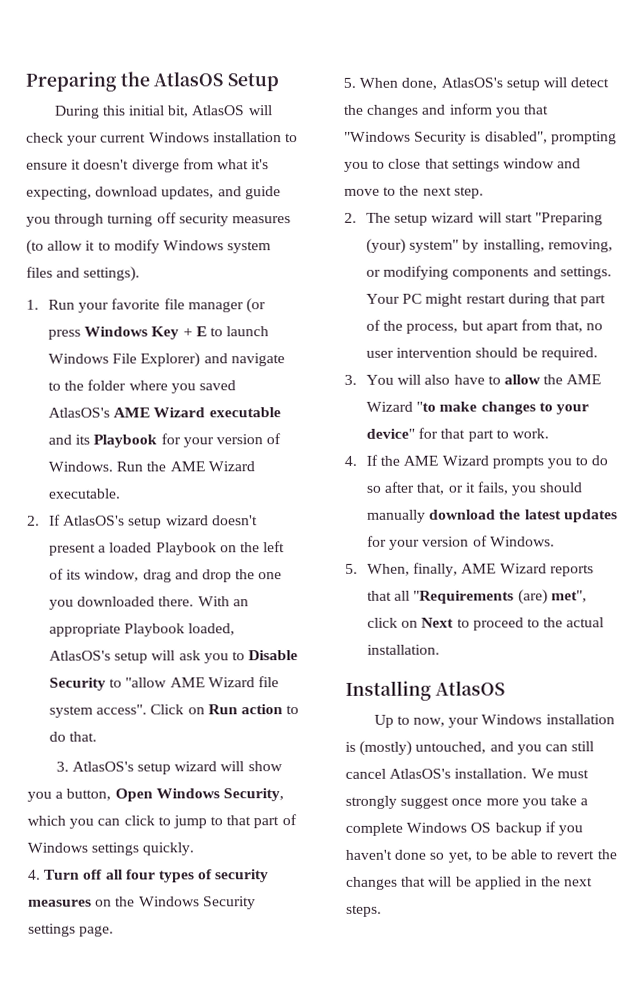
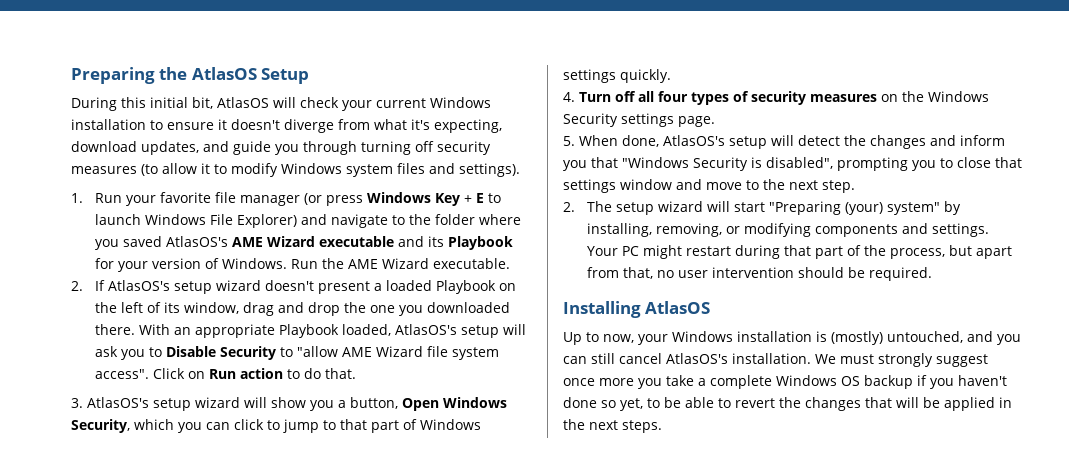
- 3. You will also have to allow the AME Wizard "to make changes to your device" for that part to work.
- 4. If the AME Wizard prompts you to do so after that, or it fails, you should manually download the latest updates for your version of Windows.
- 5. When, finally, AME Wizard reports that all "Requirements (are) met", click on Next to proceed to the actual installation.

